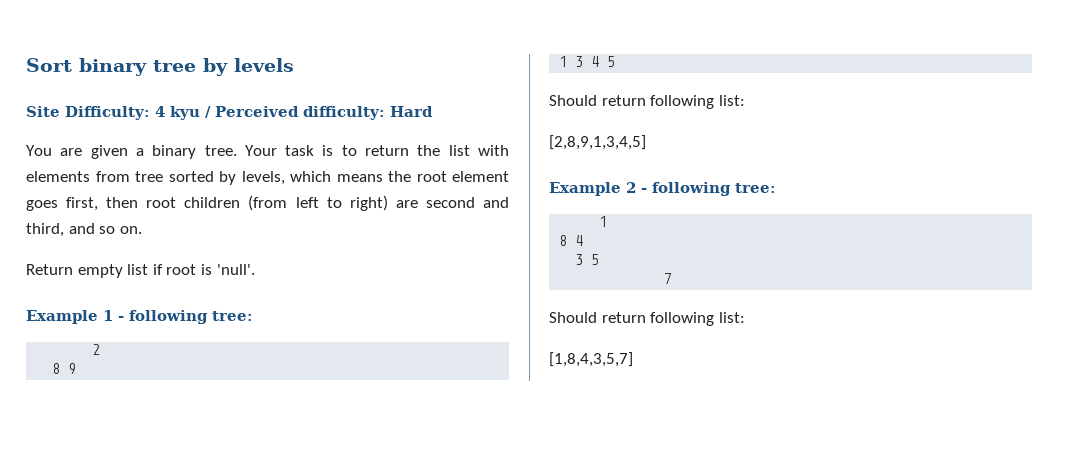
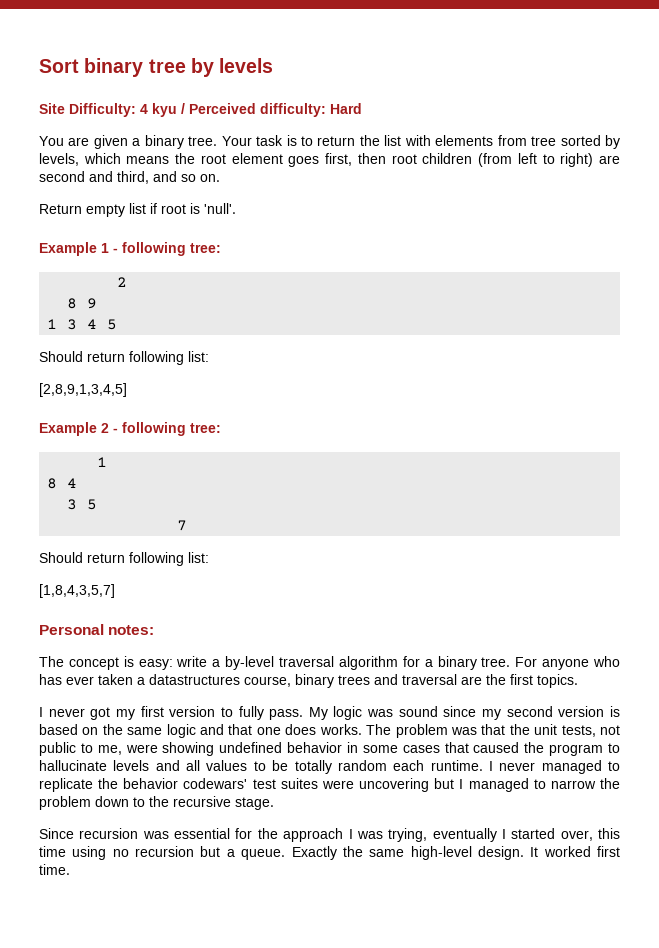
+ Personal notes:
+ The concept is easy: write a by-level traversal algorithm for a binary tree. For anyone who has ever taken a datastructures course, binary trees and traversal are the first topics.
+ I never got my first version to fully pass. My logic was sound since my second version is based on the same logic and that one does works. The problem was that the unit tests, not public to me, were showing undefined behavior in some cases that caused the program to hallucinate levels and all values to be totally random each runtime. I never managed to replicate the behavior codewars' test suites were uncovering but I managed to narrow the problem down to the recursive stage.
+ Since recursion was essential for the approach I was trying, eventually I started over, this time using no recursion but a queue. Exactly the same high-level design. It worked first time.

